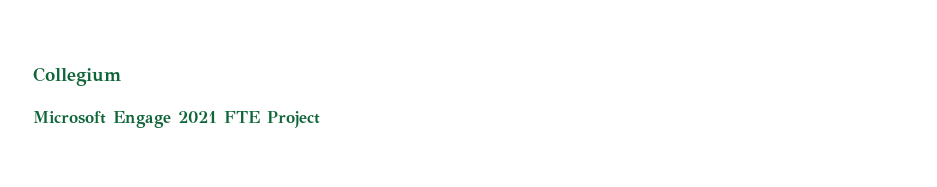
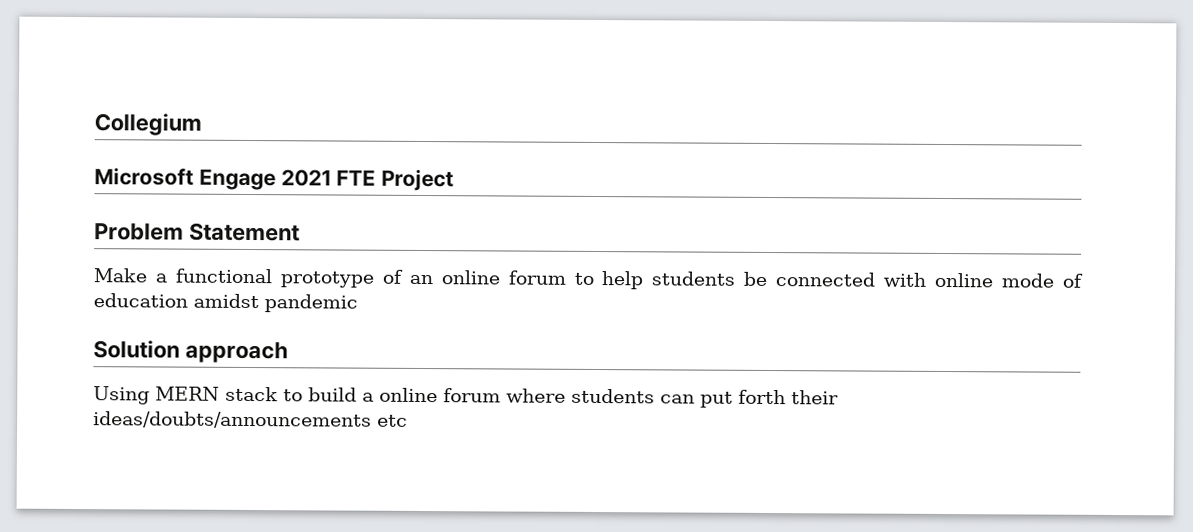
+ Problem Statement
+ Make a functional prototype of an online forum to help students be connected with online mode of education amidst pandemic
+ Solution approach
+ Using MERN stack to build a online forum where students can put forth their ideas/doubts/announcements etc

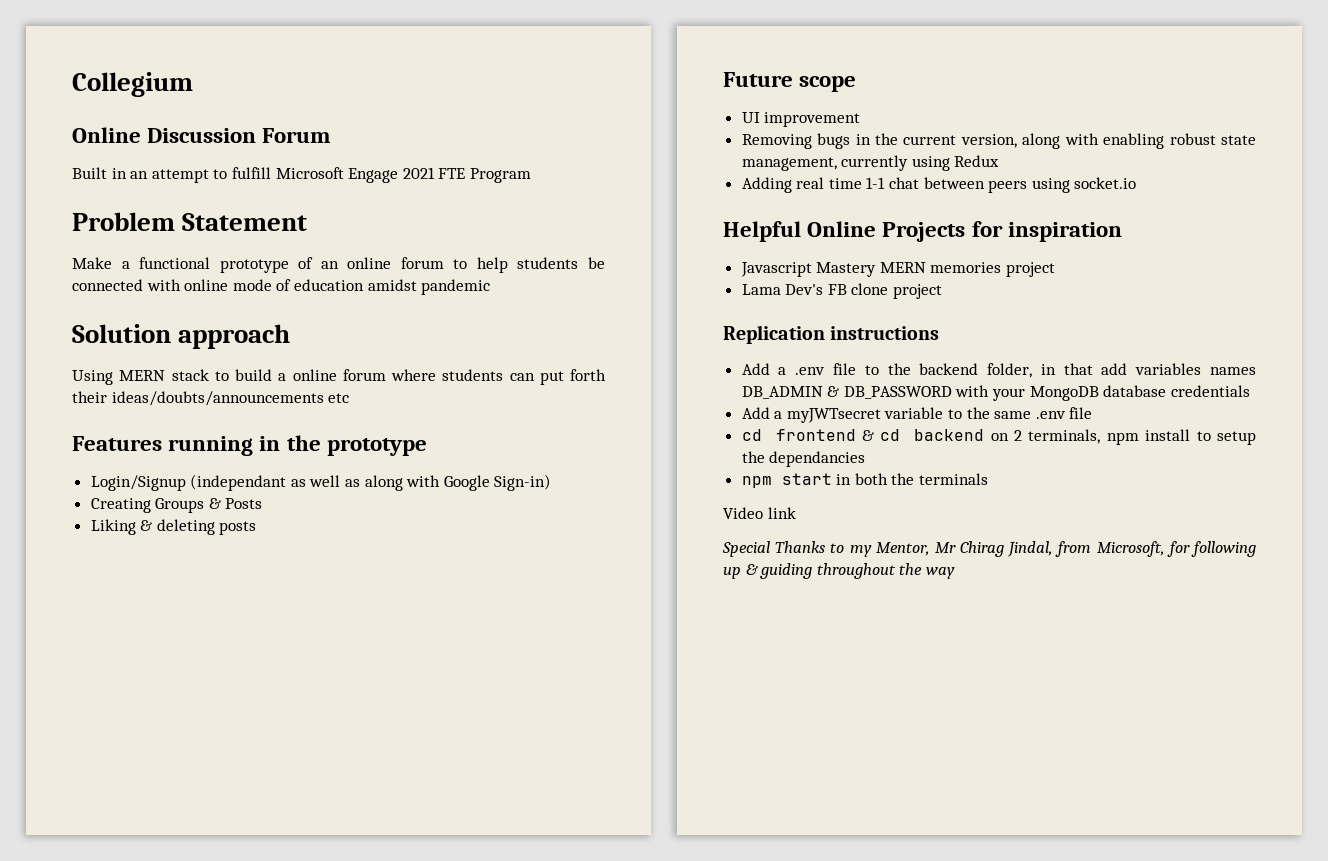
- Microsoft Engage 2021 FTE Project
+ Online Discussion Forum
+ Built in an attempt to fulfill Microsoft Engage 2021 FTE Program
+ Features running in the prototype
+ Login/Signup (independant as well as along with Google Sign-in)
+ Creating Groups & Posts
+ Liking & deleting posts
+ Future scope
+ UI improvement
+ Removing bugs in the current version, along with enabling robust state management, currently using Redux
+ Adding real time 1-1 chat between peers using socket.io
+ Helpful Online Projects for inspiration
+ Javascript Mastery MERN memories project
+ Lama Dev's FB clone project
+ Replication instructions
+ Add a .env file to the backend folder, in that add variables names DB_ADMIN & DB_PASSWORD with your MongoDB database credentials
+ Add a myJWTsecret variable to the same .env file
+ cd frontend & cd backend on 2 terminals, npm install to setup the dependancies
+ npm start in both the terminals
+ Video link
+ Special Thanks to my Mentor, Mr Chirag Jindal, from Microsoft, for following up & guiding throughout the way

